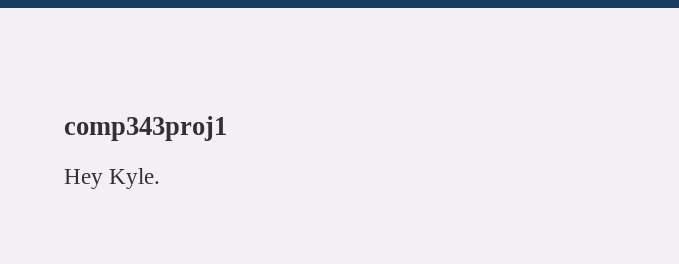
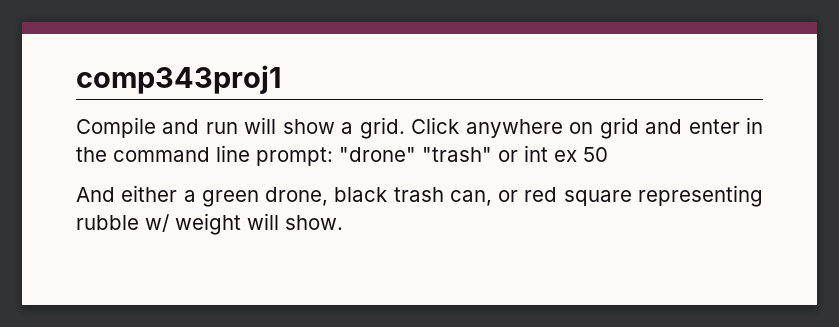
- Hey Kyle.
+ Compile and run will show a grid. Click anywhere on grid and enter in the command line prompt: "drone" "trash" or int ex 50
+ And either a green drone, black trash can, or red square representing rubble w/ weight will show.

